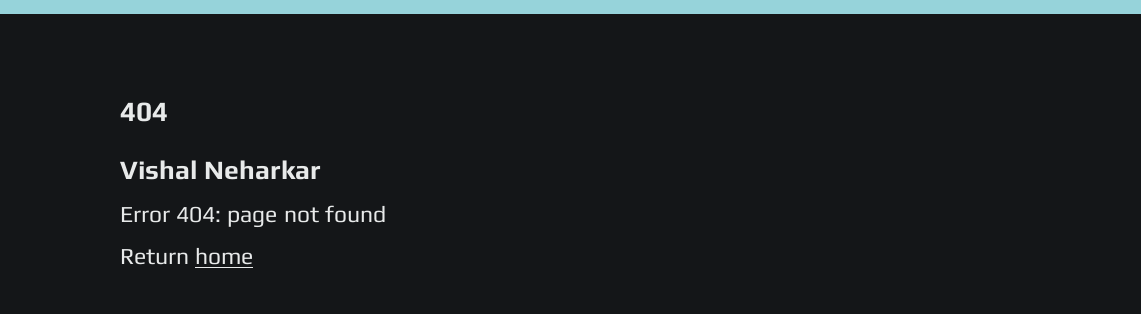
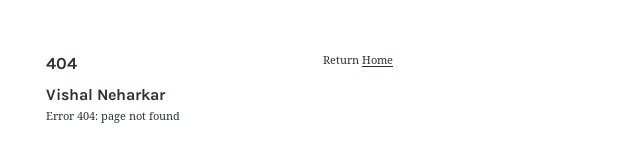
- Return home
+ Return Home

